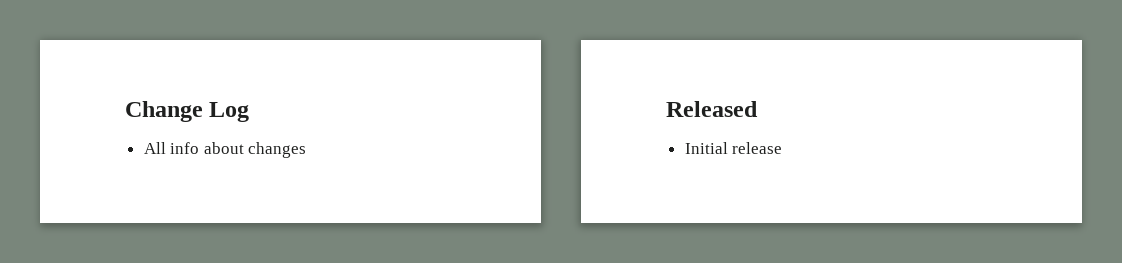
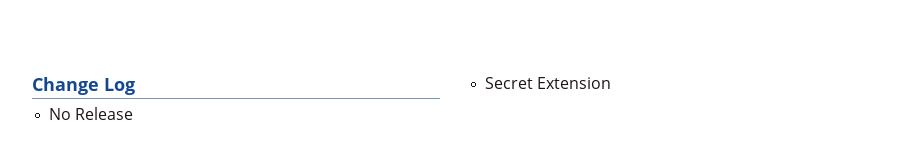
- All info about changes
- Released
- Initial release
+ No Release
+ Secret Extension

